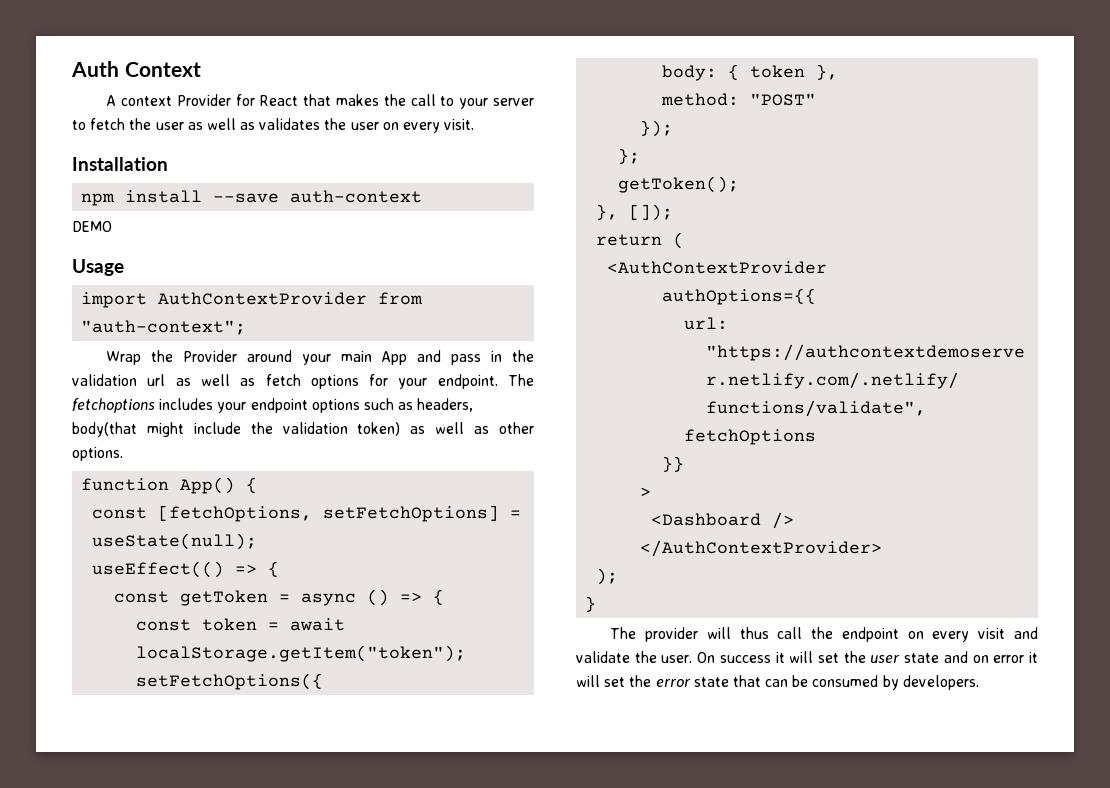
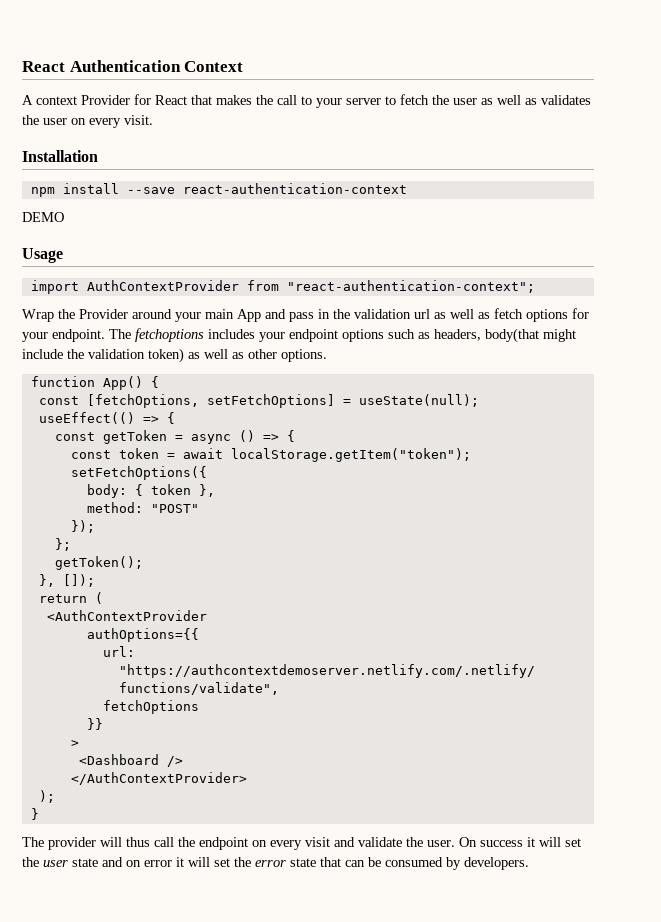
- Auth Context
+ React Authentication Context
- npm install --save auth-context
+ npm install --save react-authentication-context
- import AuthContextProvider from "auth-context";
+ import AuthContextProvider from "react-authentication-context";

